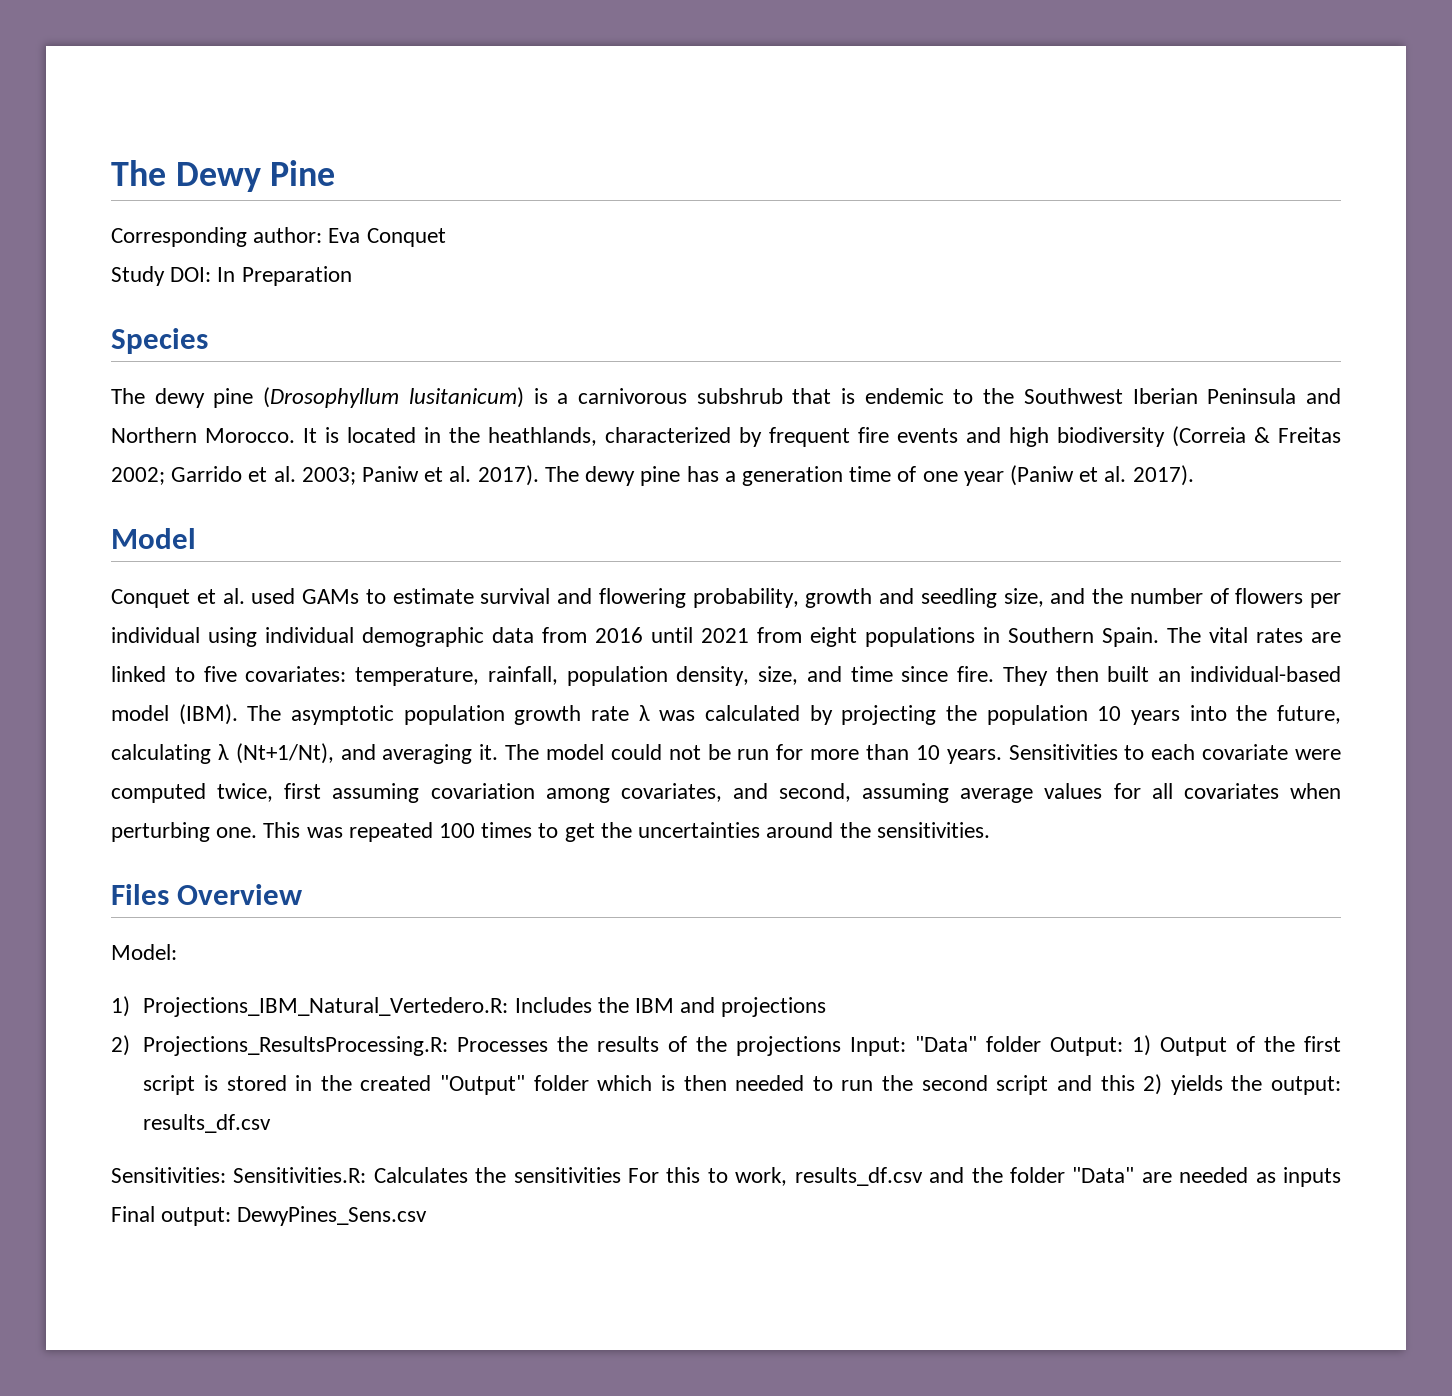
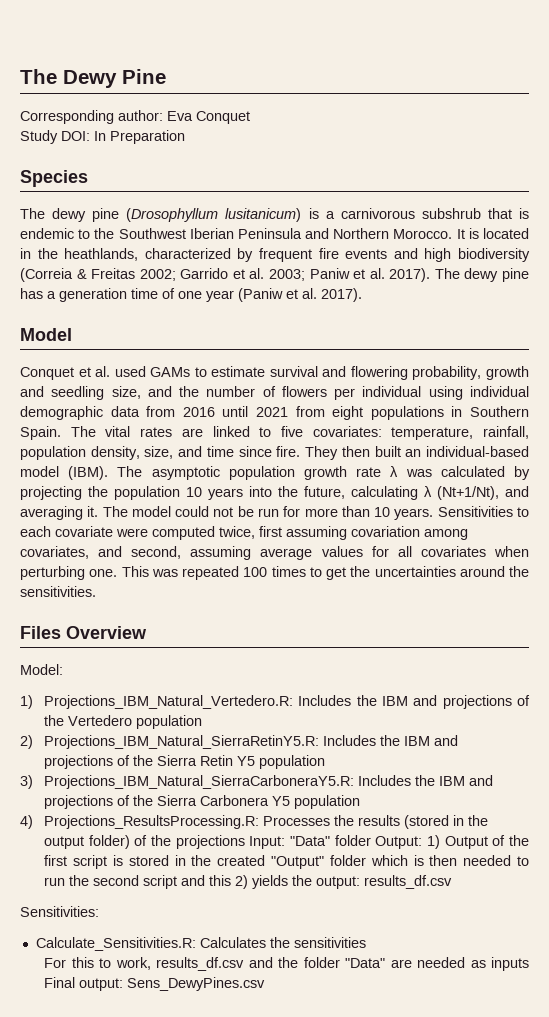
- 1) Projections_IBM_Natural_Vertedero.R: Includes the IBM and projections
- 2) Projections_ResultsProcessing.R: Processes the results of the projections Input: "Data" folder Output: 1) Output of the first script is stored in the created "Output" folder which is then needed to run the second script and this 2) yields the output: results_df.csv
+ 1) Projections_IBM_Natural_Vertedero.R: Includes the IBM and projections of the Vertedero population
+ 2) Projections_IBM_Natural_SierraRetinY5.R: Includes the IBM and projections of the Sierra Retin Y5 population
+ 3) Projections_IBM_Natural_SierraCarboneraY5.R: Includes the IBM and projections of the Sierra Carbonera Y5 population
+ 4) Projections_ResultsProcessing.R: Processes the results (stored in the output folder) of the projections Input: "Data" folder Output: 1) Output of the first script is stored in the created "Output" folder which is then needed to run the second script and this 2) yields the output: results_df.csv
- Sensitivities: Sensitivities.R: Calculates the sensitivities For this to work, results_df.csv and the folder "Data" are needed as inputs Final output: DewyPines_Sens.csv
+ Sensitivities:
+ Calculate_Sensitivities.R: Calculates the sensitivities
+ For this to work, results_df.csv and the folder "Data" are needed as inputs Final output: Sens_DewyPines.csv

